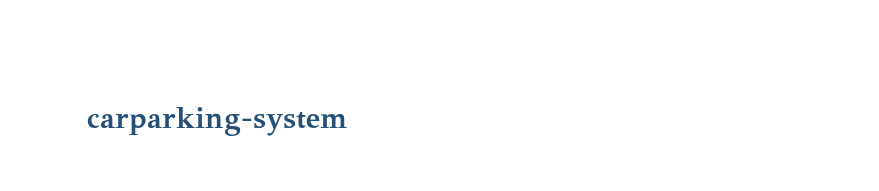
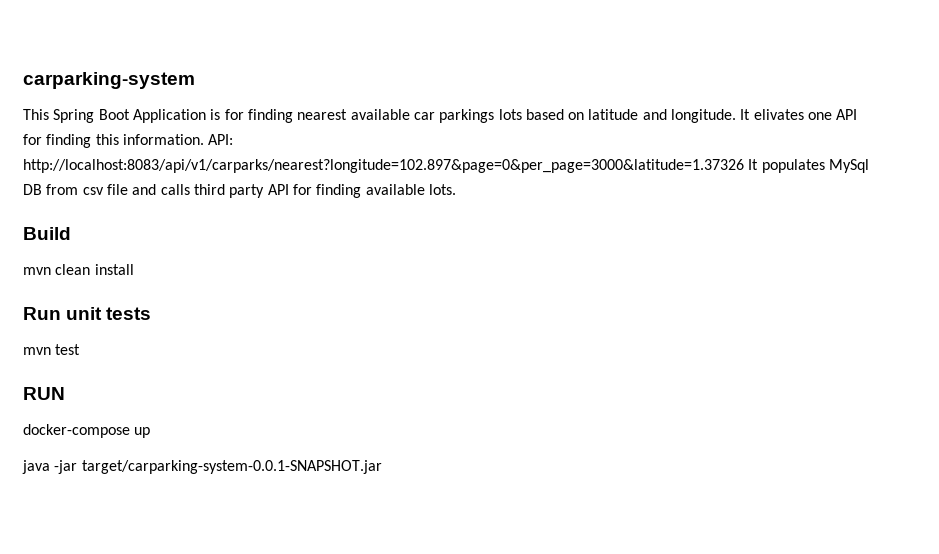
+ This Spring Boot Application is for finding nearest available car parkings lots based on latitude and longitude. It elivates one API for finding this information. API: http://localhost:8083/api/v1/carparks/nearest?longitude=102.897&page=0&per_page=3000&latitude=1.37326 It populates MySql DB from csv file and calls third party API for finding available lots.
+ Build
+ mvn clean install
+ Run unit tests
+ mvn test
+ RUN
+ docker-compose up
+ java -jar target/carparking-system-0.0.1-SNAPSHOT.jar

